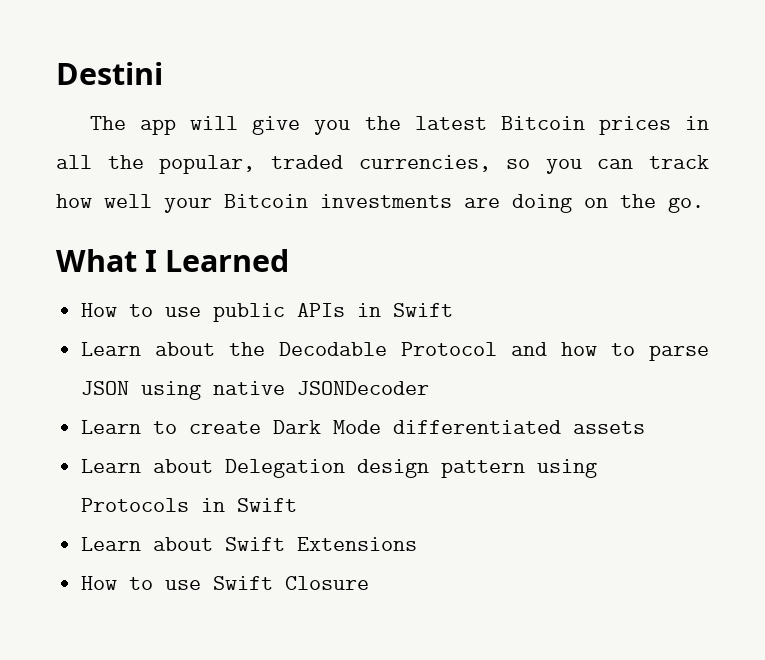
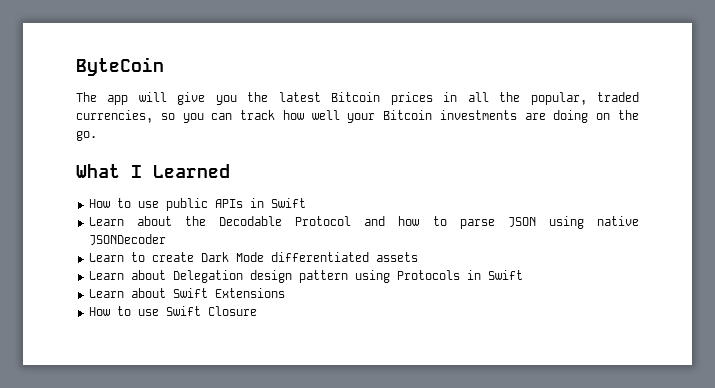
- Destini
+ ByteCoin

